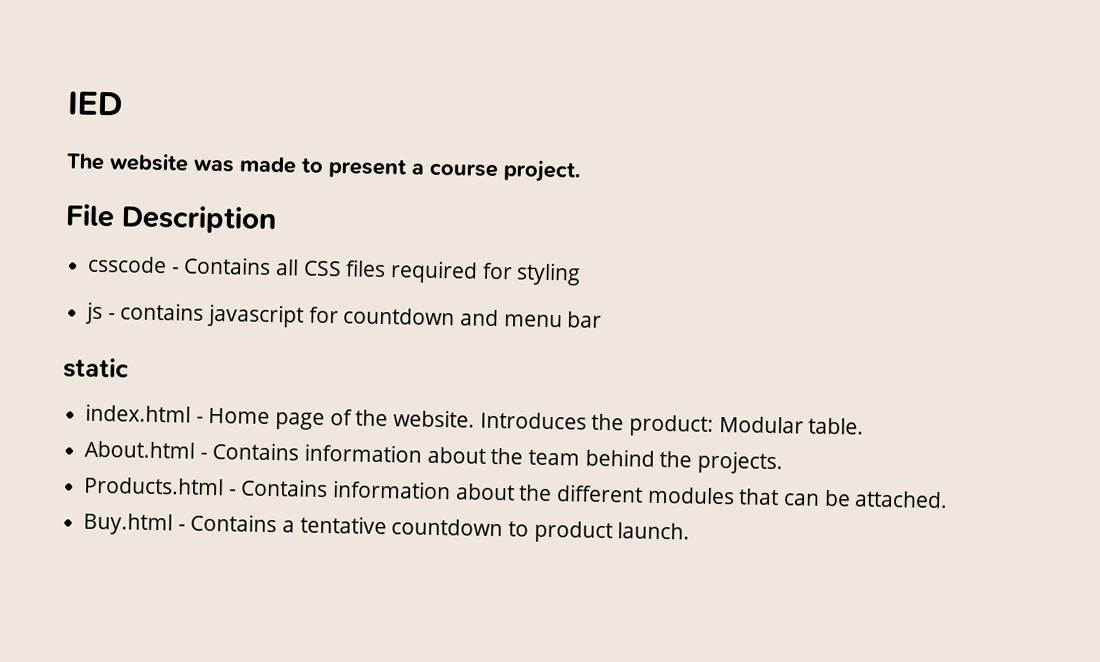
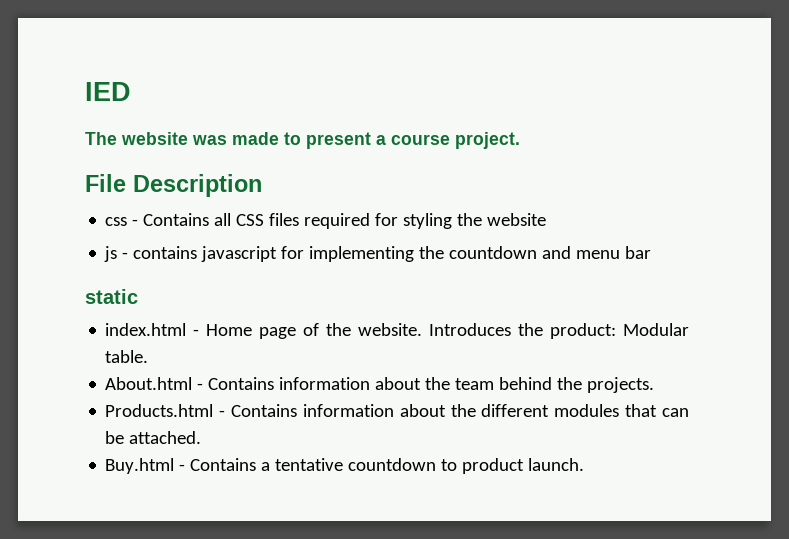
- csscode - Contains all CSS files required for styling
+ css - Contains all CSS files required for styling the website
- js - contains javascript for countdown and menu bar
+ js - contains javascript for implementing the countdown and menu bar

